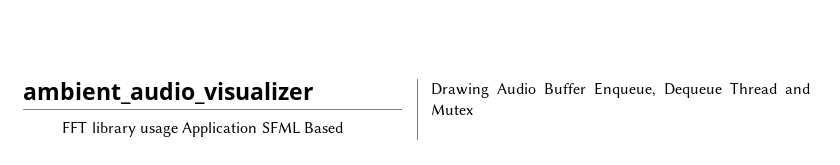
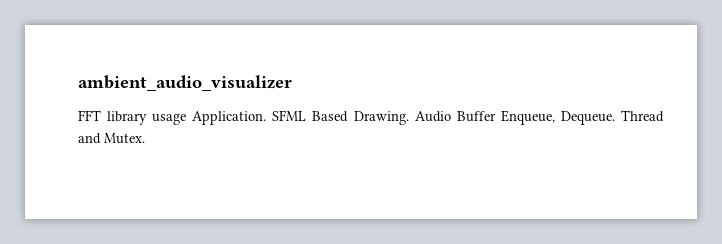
- FFT library usage Application SFML Based Drawing Audio Buffer Enqueue, Dequeue Thread and Mutex
+ FFT library usage Application. SFML Based Drawing. Audio Buffer Enqueue, Dequeue. Thread and Mutex.

